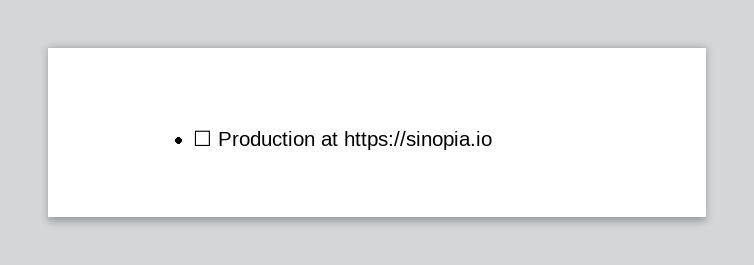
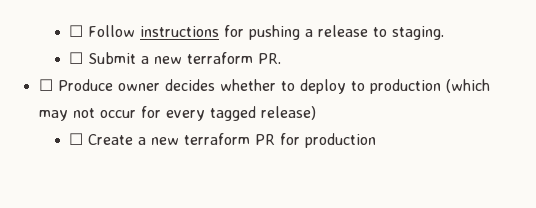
- ☐ Production at https://sinopia.io
+ ☐ Follow instructions for pushing a release to staging.
+ ☐ Submit a new terraform PR.
+ ☐ Produce owner decides whether to deploy to production (which may not occur for every tagged release)
+ ☐ Create a new terraform PR for production

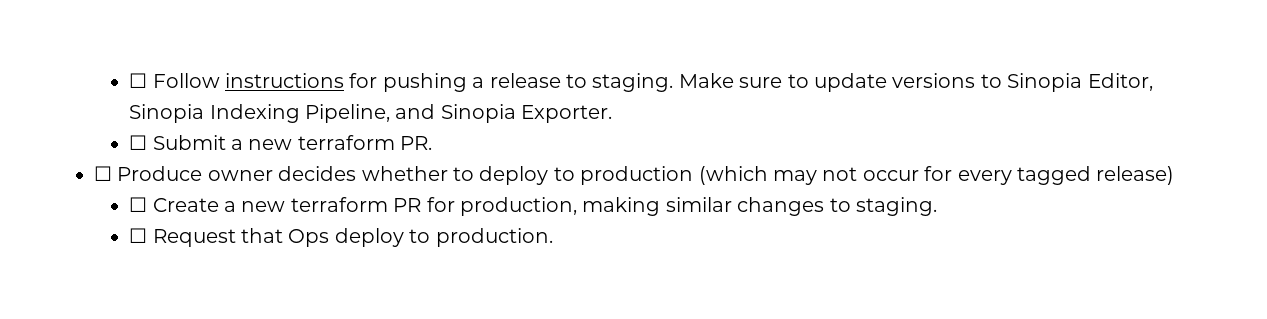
+ Make sure to update versions to Sinopia Editor, Sinopia Indexing Pipeline, and Sinopia Exporter.
- ☐ Create a new terraform PR for production
+ ☐ Create a new terraform PR for production, making similar changes to staging.
+ ☐ Request that Ops deploy to production.

